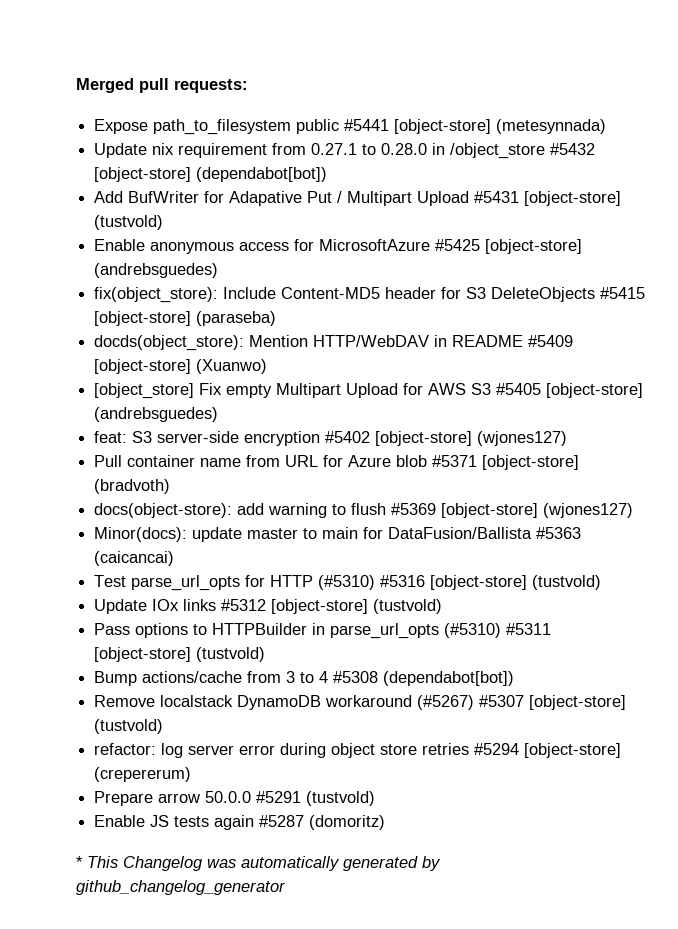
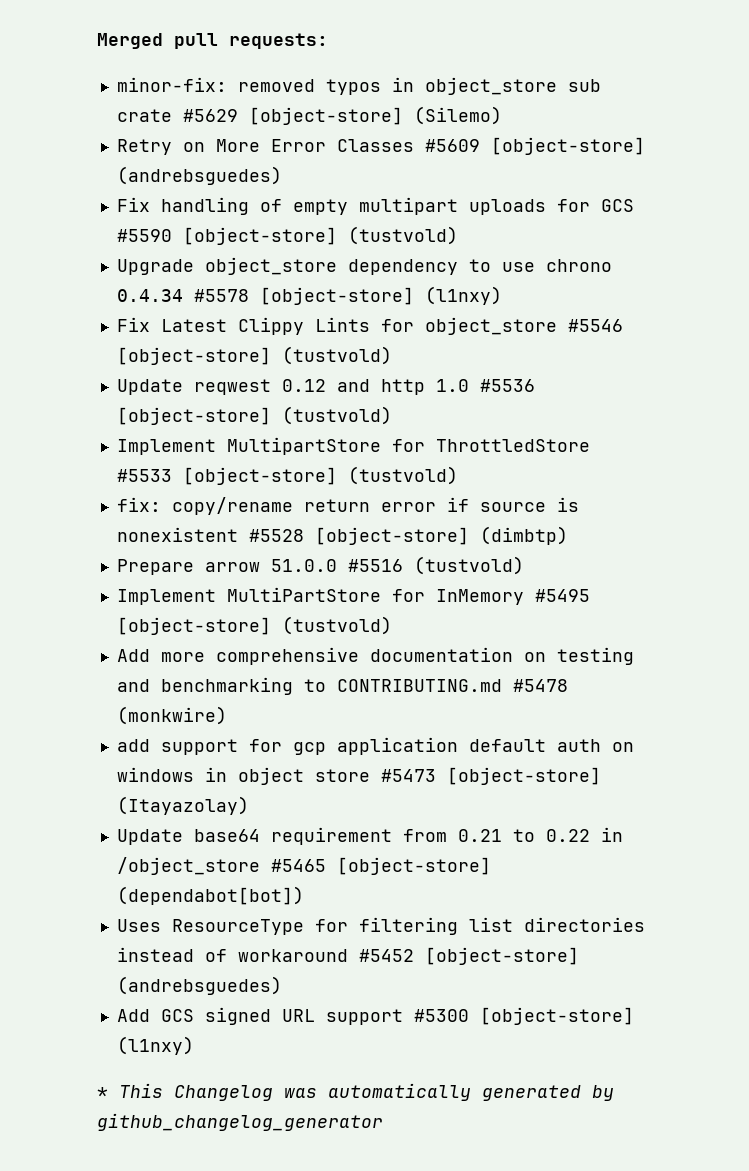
- Expose path_to_filesystem public #5441 [object-store] (metesynnada)
- Update nix requirement from 0.27.1 to 0.28.0 in /object_store #5432 [object-store] (dependabot[bot])
- Add BufWriter for Adapative Put / Multipart Upload #5431 [object-store] (tustvold)
- Enable anonymous access for MicrosoftAzure #5425 [object-store] (andrebsguedes)
- fix(object_store): Include Content-MD5 header for S3 DeleteObjects #5415 [object-store] (paraseba)
- docds(object_store): Mention HTTP/WebDAV in README #5409 [object-store] (Xuanwo)
- [object_store] Fix empty Multipart Upload for AWS S3 #5405 [object-store] (andrebsguedes)
- feat: S3 server-side encryption #5402 [object-store] (wjones127)
- Pull container name from URL for Azure blob #5371 [object-store] (bradvoth)
- docs(object-store): add warning to flush #5369 [object-store] (wjones127)
- Minor(docs): update master to main for DataFusion/Ballista #5363 (caicancai)
- Test parse_url_opts for HTTP (#5310) #5316 [object-store] (tustvold)
- Update IOx links #5312 [object-store] (tustvold)
- Pass options to HTTPBuilder in parse_url_opts (#5310) #5311 [object-store] (tustvold)
- Bump actions/cache from 3 to 4 #5308 (dependabot[bot])
- Remove localstack DynamoDB workaround (#5267) #5307 [object-store] (tustvold)
- refactor: log server error during object store retries #5294 [object-store] (crepererum)
- Prepare arrow 50.0.0 #5291 (tustvold)
- Enable JS tests again #5287 (domoritz)
+ minor-fix: removed typos in object_store sub crate #5629 [object-store] (Silemo)
+ Retry on More Error Classes #5609 [object-store] (andrebsguedes)
+ Fix handling of empty multipart uploads for GCS #5590 [object-store] (tustvold)
+ Upgrade object_store dependency to use chrono 0.4.34 #5578 [object-store] (l1nxy)
+ Fix Latest Clippy Lints for object_store #5546 [object-store] (tustvold)
+ Update reqwest 0.12 and http 1.0 #5536 [object-store] (tustvold)
+ Implement MultipartStore for ThrottledStore #5533 [object-store] (tustvold)
+ fix: copy/rename return error if source is nonexistent #5528 [object-store] (dimbtp)
+ Prepare arrow 51.0.0 #5516 (tustvold)
+ Implement MultiPartStore for InMemory #5495 [object-store] (tustvold)
+ Add more comprehensive documentation on testing and benchmarking to CONTRIBUTING.md #5478 (monkwire)
+ add support for gcp application default auth on windows in object store #5473 [object-store] (Itayazolay)
+ Update base64 requirement from 0.21 to 0.22 in /object_store #5465 [object-store] (dependabot[bot])
+ Uses ResourceType for filtering list directories instead of workaround #5452 [object-store] (andrebsguedes)
+ Add GCS signed URL support #5300 [object-store] (l1nxy)

